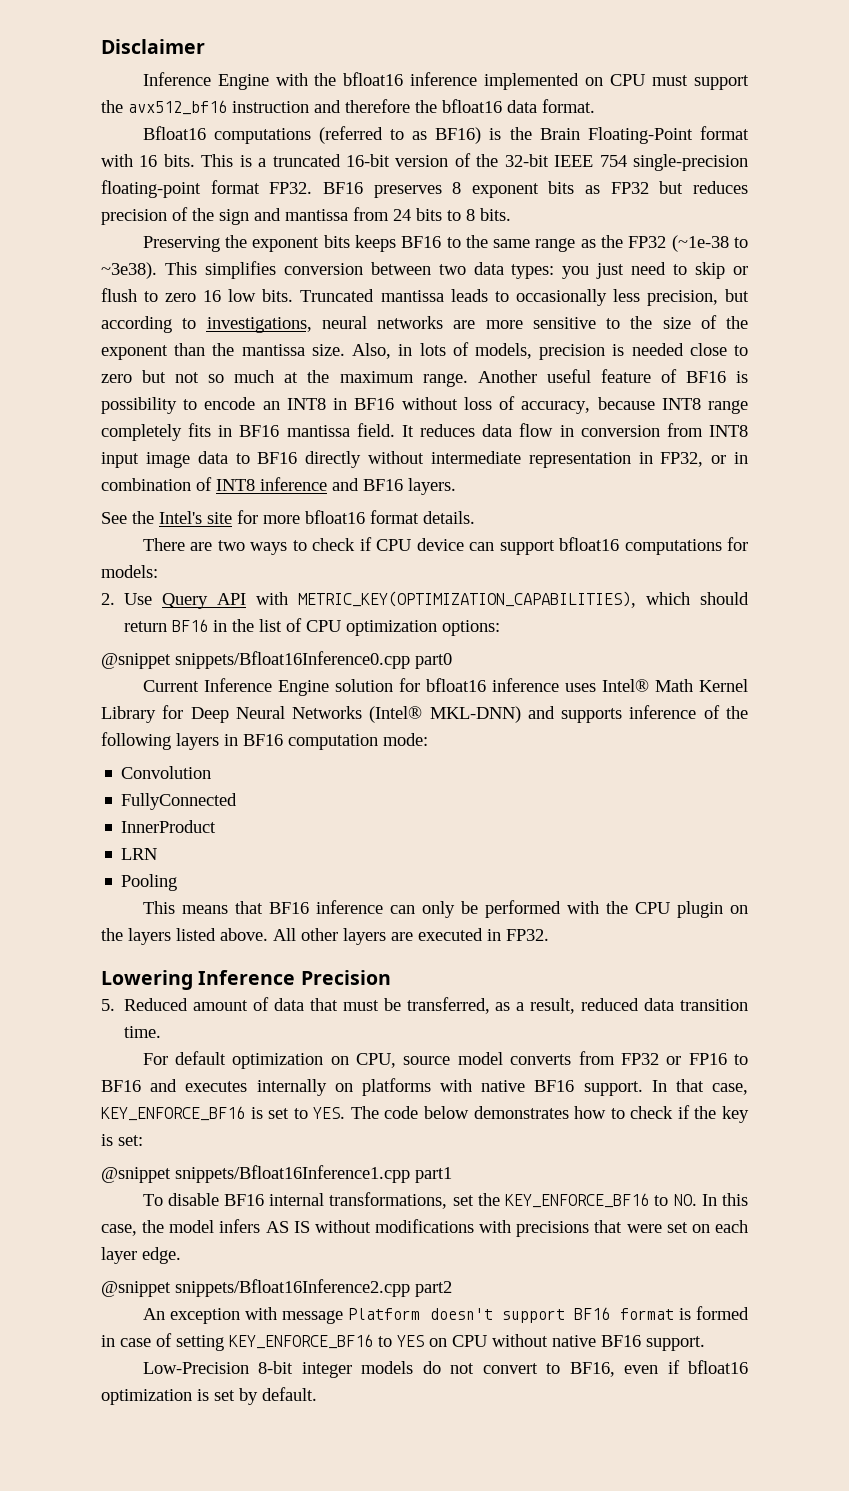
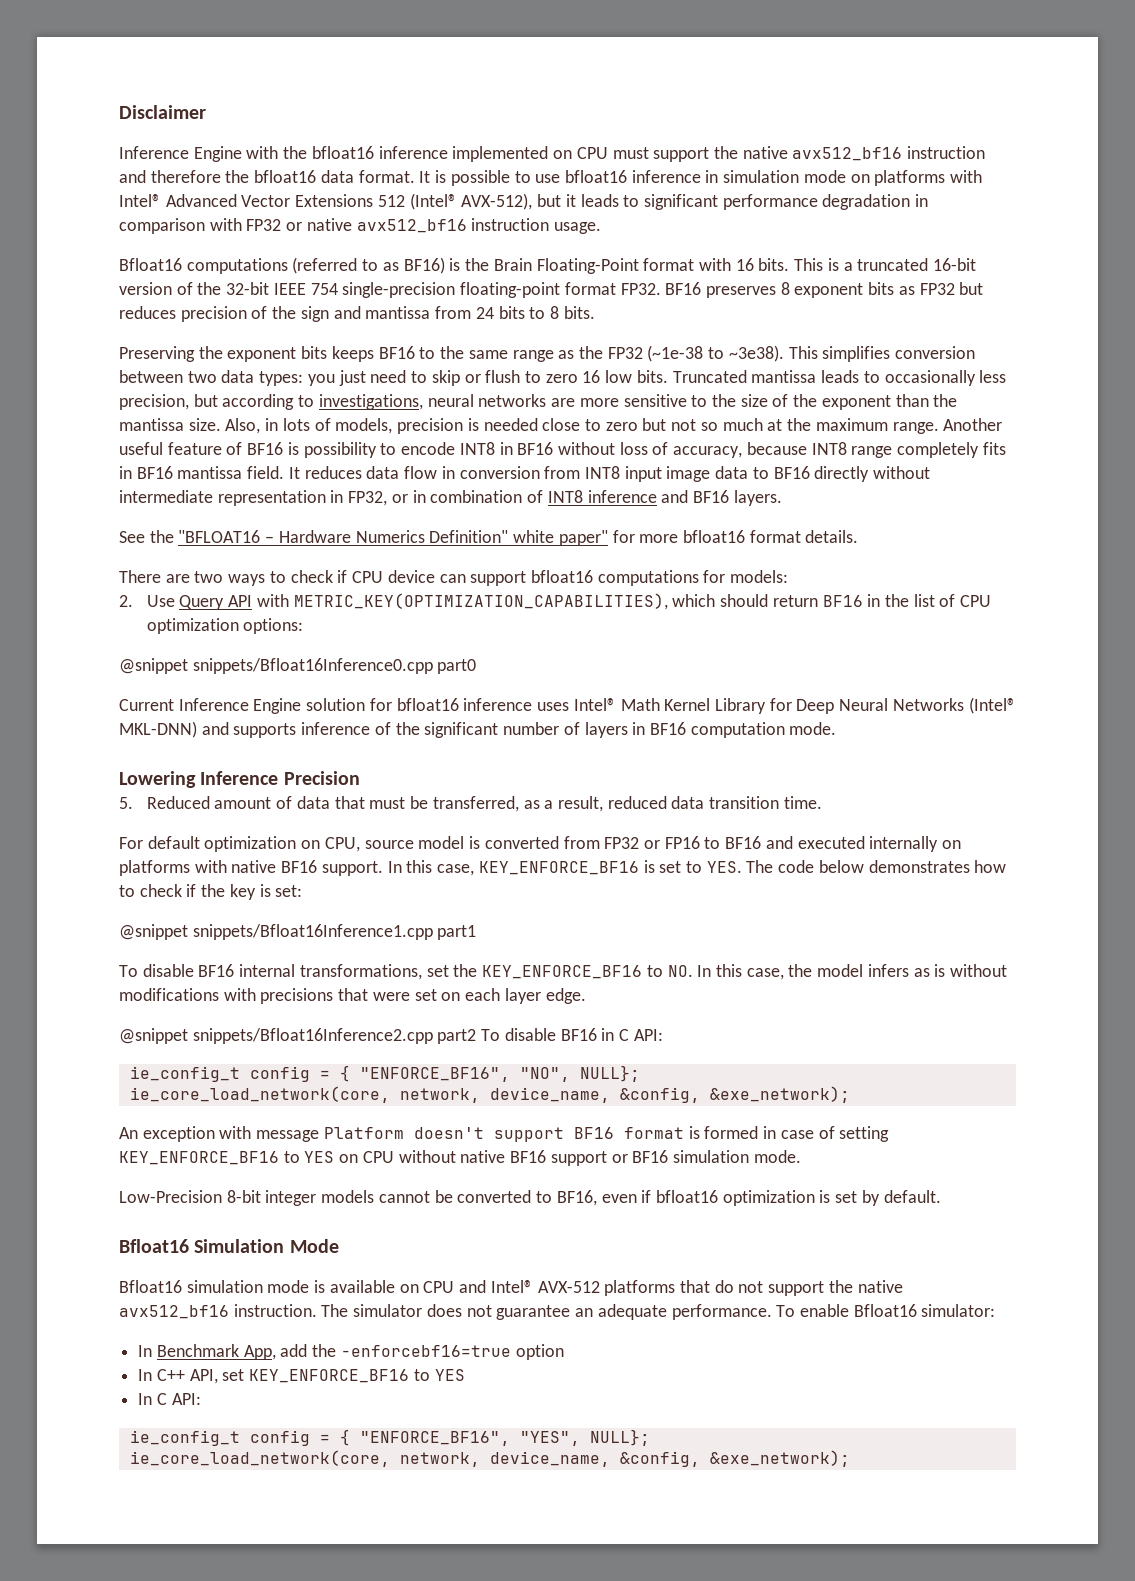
- Inference Engine with the bfloat16 inference implemented on CPU must support the avx512_bf16 instruction and therefore the bfloat16 data format.
+ Inference Engine with the bfloat16 inference implemented on CPU must support the native avx512_bf16 instruction and therefore the bfloat16 data format. It is possible to use bfloat16 inference in simulation mode on platforms with Intel® Advanced Vector Extensions 512 (Intel® AVX-512), but it leads to significant performance degradation in comparison with FP32 or native avx512_bf16 instruction usage.
- Another useful feature of BF16 is possibility to encode an INT8 in BF16 without loss of accuracy, because INT8 range completely fits in BF16 mantissa field.
+ Another useful feature of BF16 is possibility to encode INT8 in BF16 without loss of accuracy, because INT8 range completely fits in BF16 mantissa field.
- See the Intel's site for more bfloat16 format details.
+ See the "BFLOAT16 – Hardware Numerics Definition" white paper" for more bfloat16 format details.
- Current Inference Engine solution for bfloat16 inference uses Intel® Math Kernel Library for Deep Neural Networks (Intel® MKL-DNN) and supports inference of the following layers in BF16 computation mode:
- Convolution
- FullyConnected
- InnerProduct
- LRN
- Pooling
- This means that BF16 inference can only be performed with the CPU plugin on the layers listed above. All other layers are executed in FP32.
+ Current Inference Engine solution for bfloat16 inference uses Intel® Math Kernel Library for Deep Neural Networks (Intel® MKL-DNN) and supports inference of the significant number of layers in BF16 computation mode.
- For default optimization on CPU, source model converts from FP32 or FP16 to BF16 and executes internally on platforms with native BF16 support.
+ For default optimization on CPU, source model is converted from FP32 or FP16 to BF16 and executed internally on platforms with native BF16 support.
- In that case, KEY_ENFORCE_BF16 is set to YES. The code below demonstrates how to check if the key is set:
+ In this case, KEY_ENFORCE_BF16 is set to YES. The code below demonstrates how to check if the key is set:
- To disable BF16 internal transformations, set the KEY_ENFORCE_BF16 to NO. In this case, the model infers AS IS without modifications with precisions that were set on each layer edge.
+ To disable BF16 internal transformations, set the KEY_ENFORCE_BF16 to NO. In this case, the model infers as is without modifications with precisions that were set on each layer edge.
- @snippet snippets/Bfloat16Inference2.cpp part2
+ @snippet snippets/Bfloat16Inference2.cpp part2 To disable BF16 in C API:
+ ie_config_t config = { "ENFORCE_BF16", "NO", NULL};
+ ie_core_load_network(core, network, device_name, &config, &exe_network);
- An exception with message Platform doesn't support BF16 format is formed in case of setting KEY_ENFORCE_BF16 to YES on CPU without native BF16 support.
+ An exception with message Platform doesn't support BF16 format is formed in case of setting KEY_ENFORCE_BF16 to YES on CPU without native BF16 support or BF16 simulation mode.
- Low-Precision 8-bit integer models do not convert to BF16, even if bfloat16 optimization is set by default.
+ Low-Precision 8-bit integer models cannot be converted to BF16, even if bfloat16 optimization is set by default.
+ Bfloat16 Simulation Mode
+ Bfloat16 simulation mode is available on CPU and Intel® AVX-512 platforms that do not support the native avx512_bf16 instruction. The simulator does not guarantee an adequate performance. To enable Bfloat16 simulator:
+ In Benchmark App, add the -enforcebf16=true option
+ In C++ API, set KEY_ENFORCE_BF16 to YES
+ In C API:
+ ie_config_t config = { "ENFORCE_BF16", "YES", NULL};
+ ie_core_load_network(core, network, device_name, &config, &exe_network);

